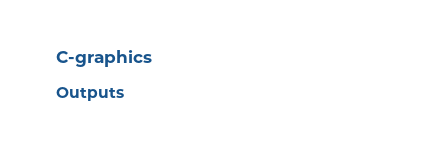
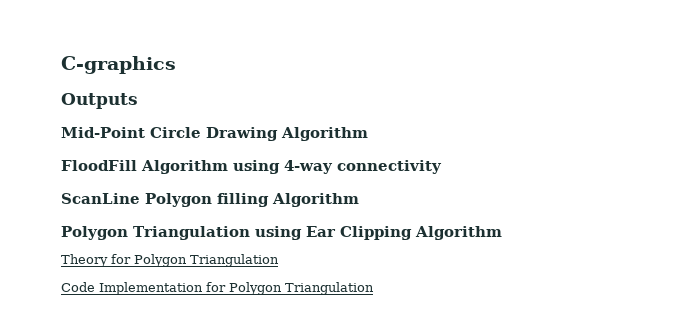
+ Mid-Point Circle Drawing Algorithm
+ FloodFill Algorithm using 4-way connectivity
+ ScanLine Polygon filling Algorithm
+ Polygon Triangulation using Ear Clipping Algorithm
+ Theory for Polygon Triangulation
+ Code Implementation for Polygon Triangulation

